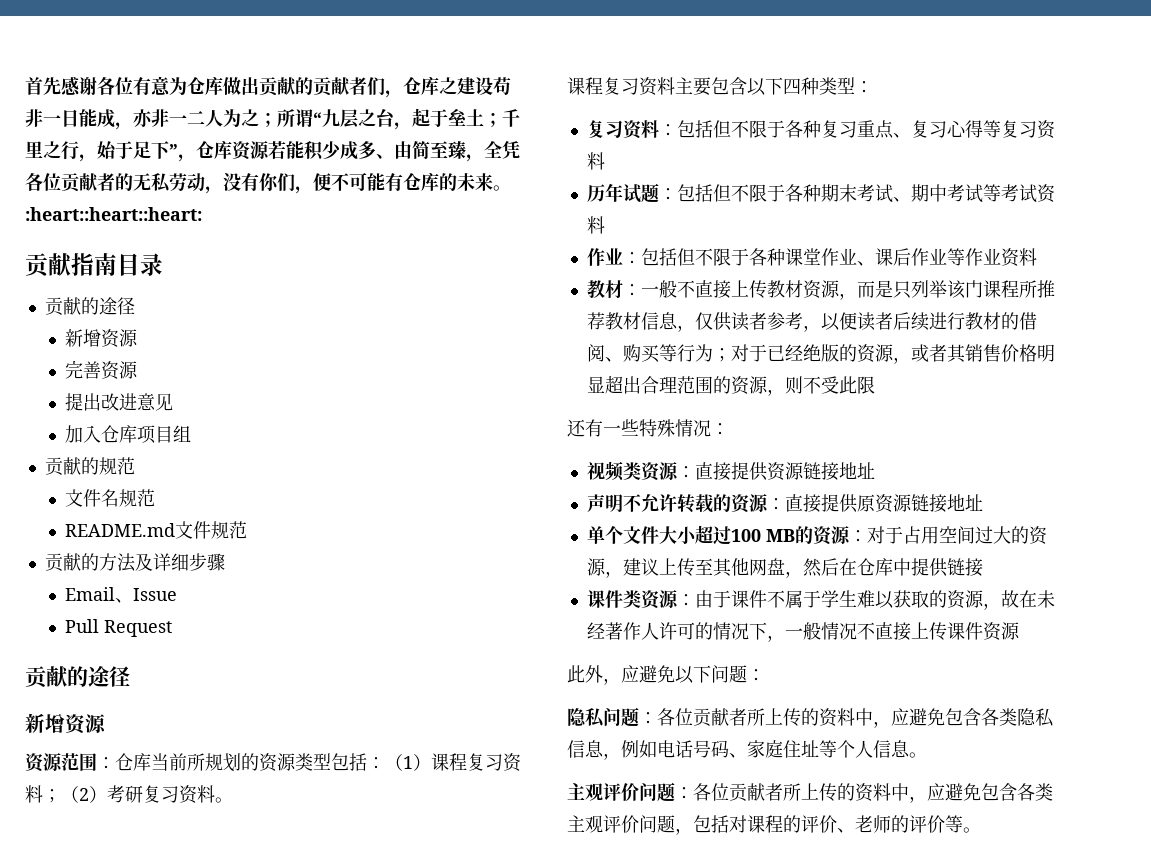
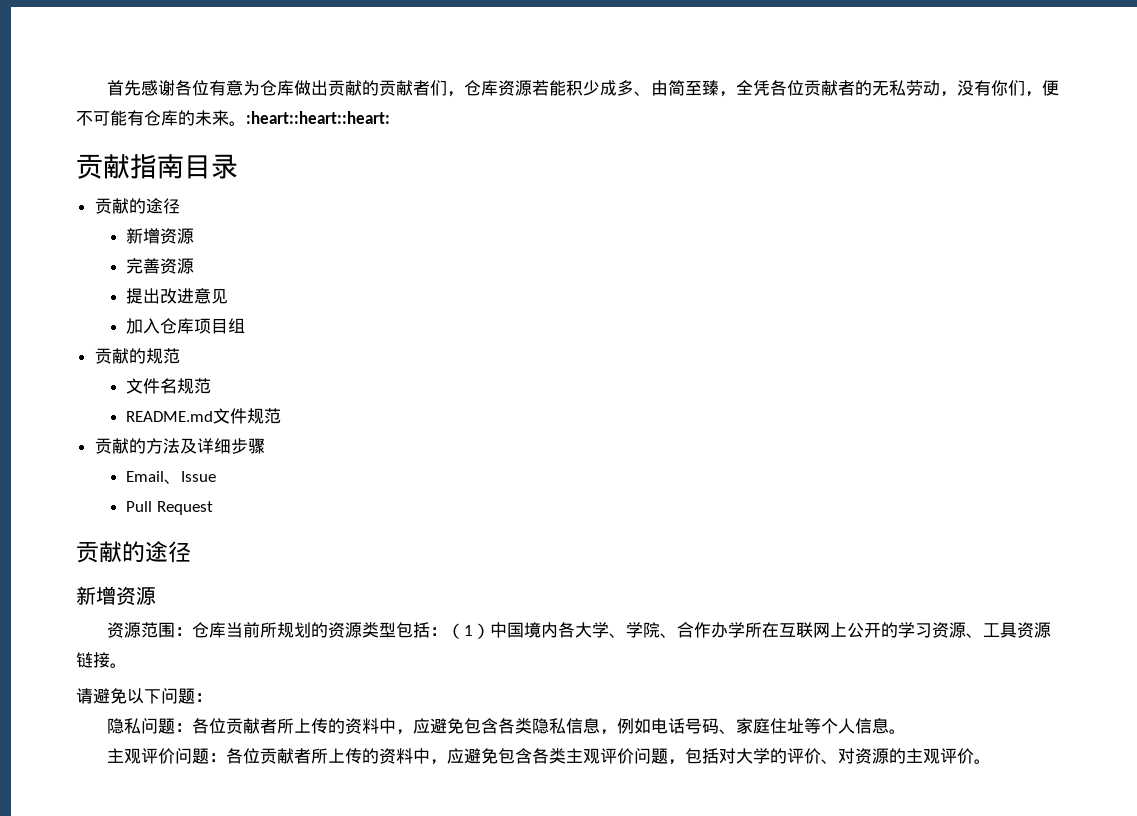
- 首先感谢各位有意为仓库做出贡献的贡献者们，仓库之建设苟非一日能成，亦非一二人为之；所谓“九层之台，起于垒土；千里之行，始于足下”，仓库资源若能积少成多、由简至臻，全凭各位贡献者的无私劳动，没有你们，便不可能有仓库的未来。:heart::heart::heart:
+ 首先感谢各位有意为仓库做出贡献的贡献者们，仓库资源若能积少成多、由简至臻，全凭各位贡献者的无私劳动，没有你们，便不可能有仓库的未来。:heart::heart::heart:
- 资源范围：仓库当前所规划的资源类型包括：（1）课程复习资料；（2）考研复习资料。
- 课程复习资料主要包含以下四种类型：
- 复习资料：包括但不限于各种复习重点、复习心得等复习资料
- 历年试题：包括但不限于各种期末考试、期中考试等考试资料
- 作业：包括但不限于各种课堂作业、课后作业等作业资料
- 教材：一般不直接上传教材资源，而是只列举该门课程所推荐教材信息，仅供读者参考，以便读者后续进行教材的借阅、购买等行为；对于已经绝版的资源，或者其销售价格明显超出合理范围的资源，则不受此限
- 还有一些特殊情况：
- 视频类资源：直接提供资源链接地址
- 声明不允许转载的资源：直接提供原资源链接地址
- 单个文件大小超过100 MB的资源：对于占用空间过大的资源，建议上传至其他网盘，然后在仓库中提供链接
- 课件类资源：由于课件不属于学生难以获取的资源，故在未经著作人许可的情况下，一般情况不直接上传课件资源
- 此外，应避免以下问题：
+ 资源范围：仓库当前所规划的资源类型包括：（1）中国境内各大学、学院、合作办学所在互联网上公开的学习资源、工具资源链接。
+ 请避免以下问题：
- 主观评价问题：各位贡献者所上传的资料中，应避免包含各类主观评价问题，包括对课程的评价、老师的评价等。
+ 主观评价问题：各位贡献者所上传的资料中，应避免包含各类主观评价问题，包括对大学的评价、对资源的主观评价。

